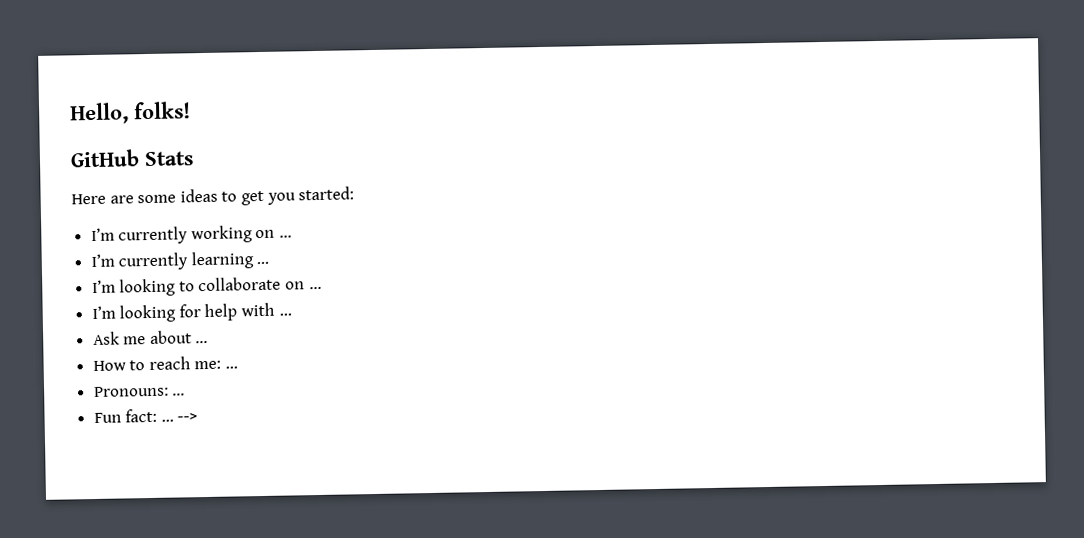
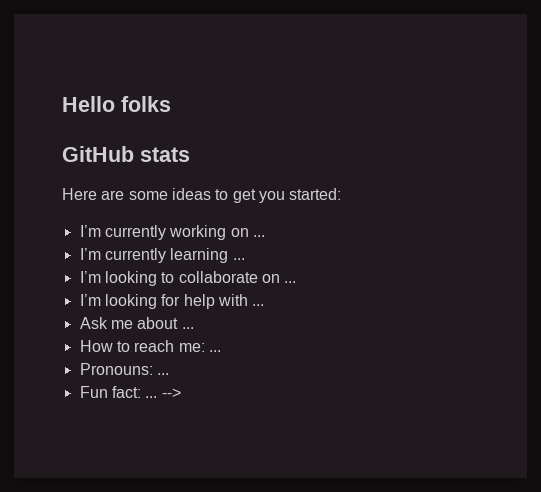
- Hello, folks!
+ Hello folks
- GitHub Stats
+ GitHub stats

